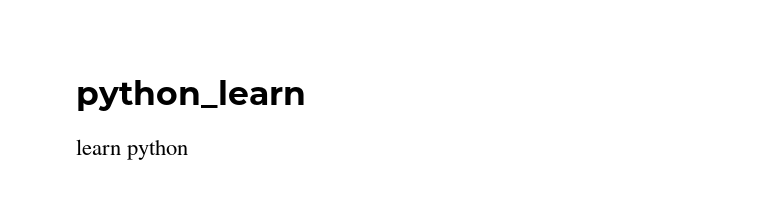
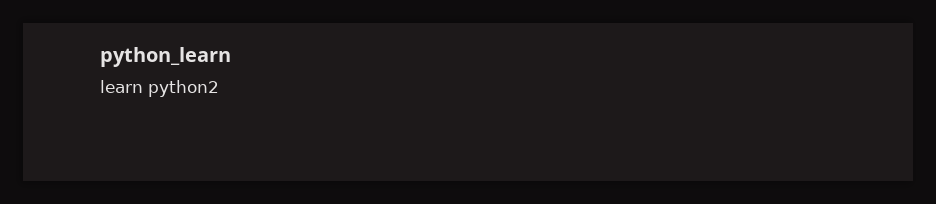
- learn python
+ learn python2

